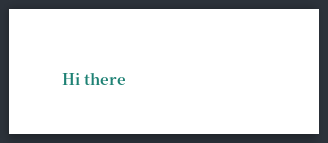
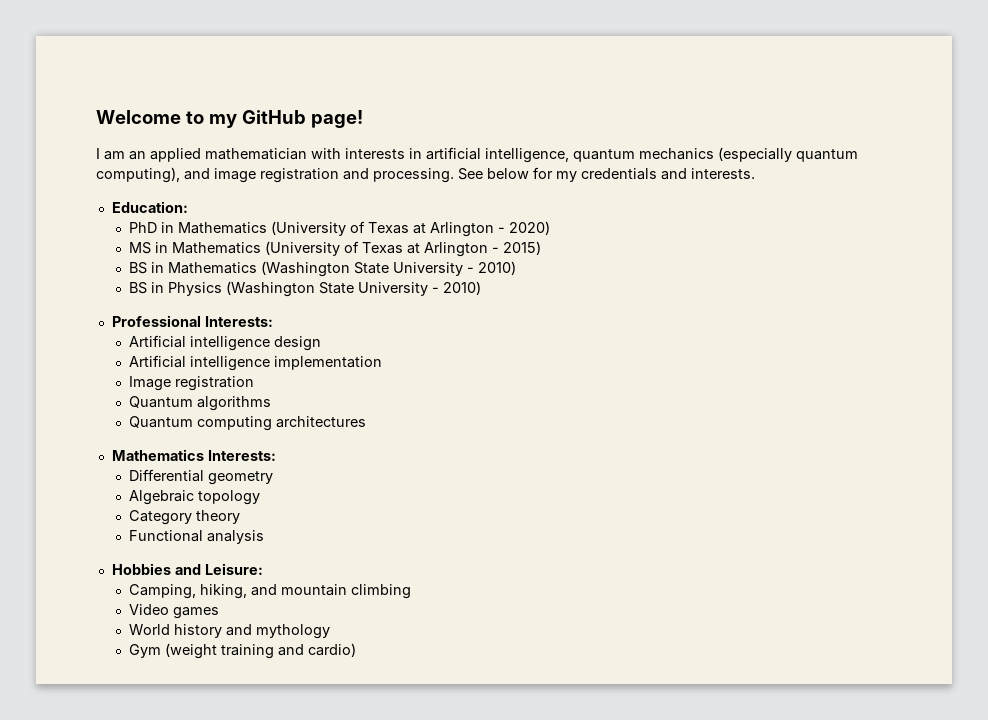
- Hi there
+ Welcome to my GitHub page!
+ I am an applied mathematician with interests in artificial intelligence, quantum mechanics (especially quantum computing), and image registration and processing. See below for my credentials and interests.
+ Education:
+ PhD in Mathematics (University of Texas at Arlington - 2020)
+ MS in Mathematics (University of Texas at Arlington - 2015)
+ BS in Mathematics (Washington State University - 2010)
+ BS in Physics (Washington State University - 2010)
+ Professional Interests:
+ Artificial intelligence design
+ Artificial intelligence implementation
+ Image registration
+ Quantum algorithms
+ Quantum computing architectures
+ Mathematics Interests:
+ Differential geometry
+ Algebraic topology
+ Category theory
+ Functional analysis
+ Hobbies and Leisure:
+ Camping, hiking, and mountain climbing
+ Video games
+ World history and mythology
+ Gym (weight training and cardio)

